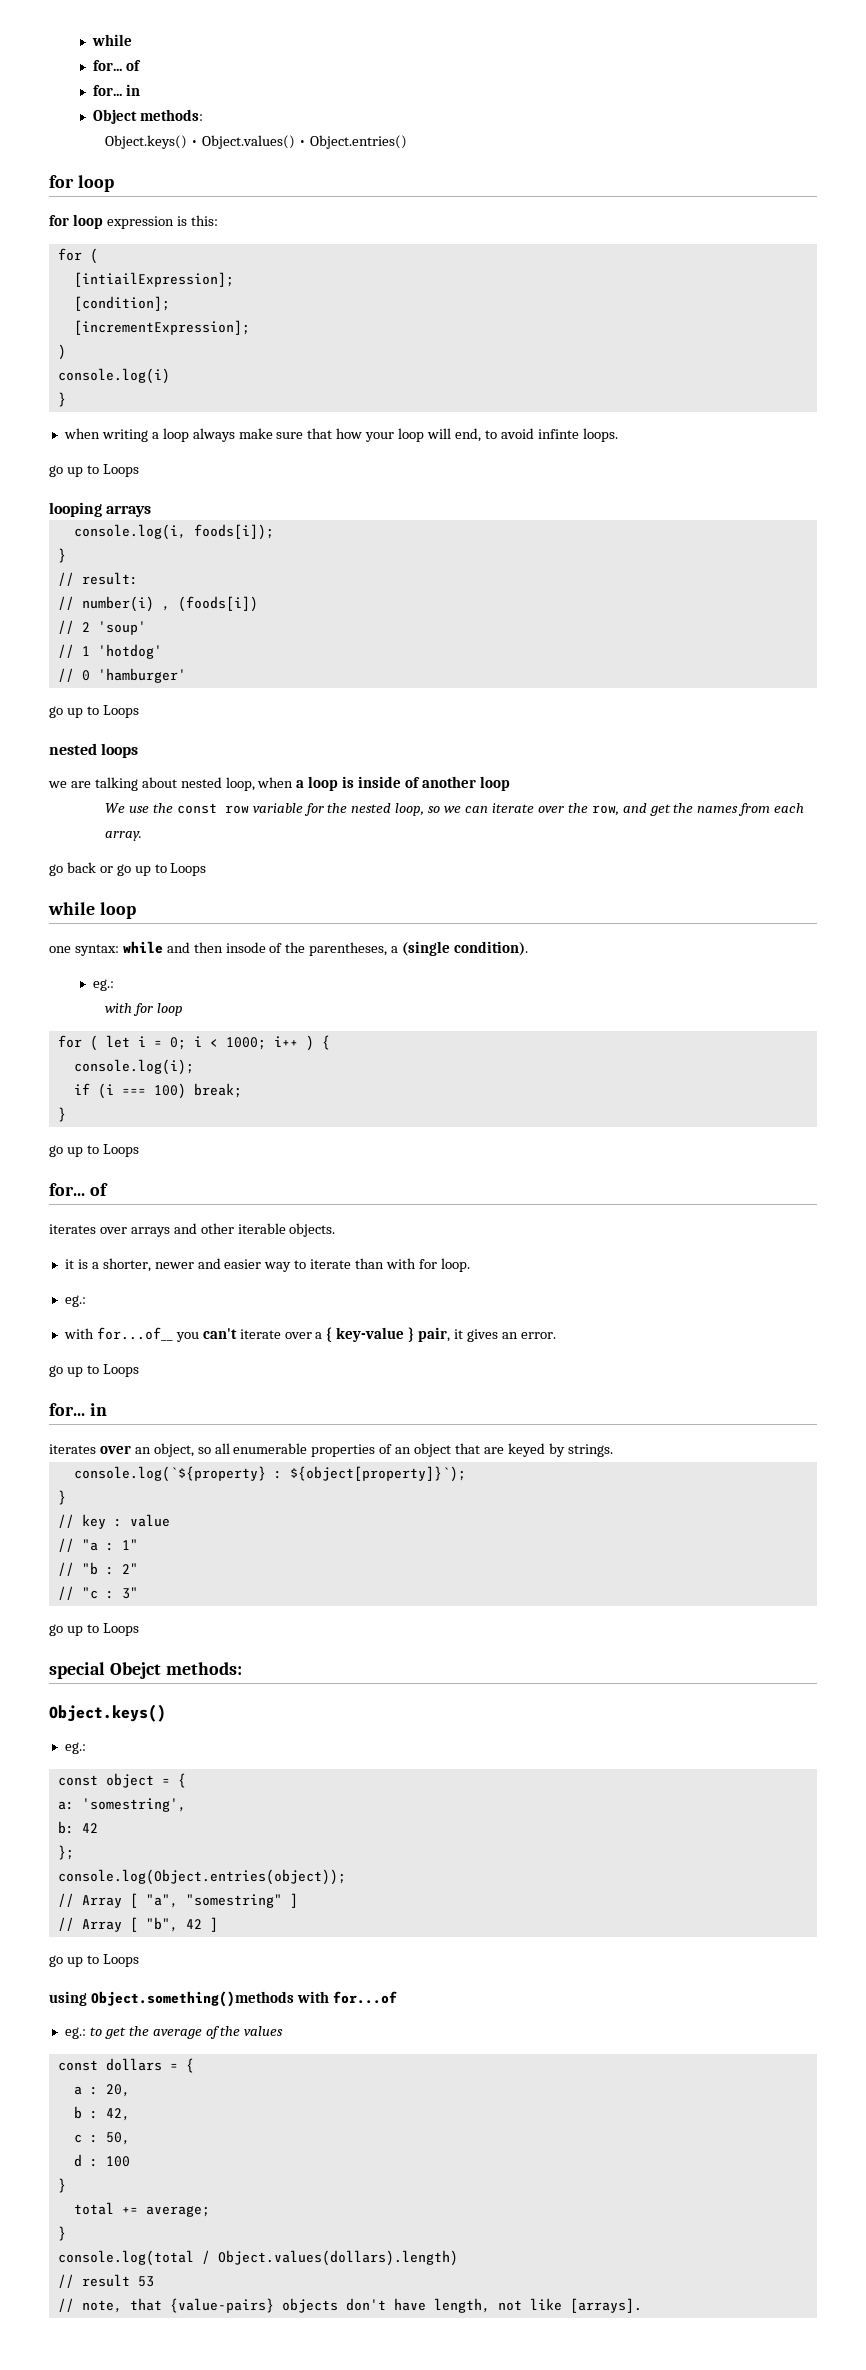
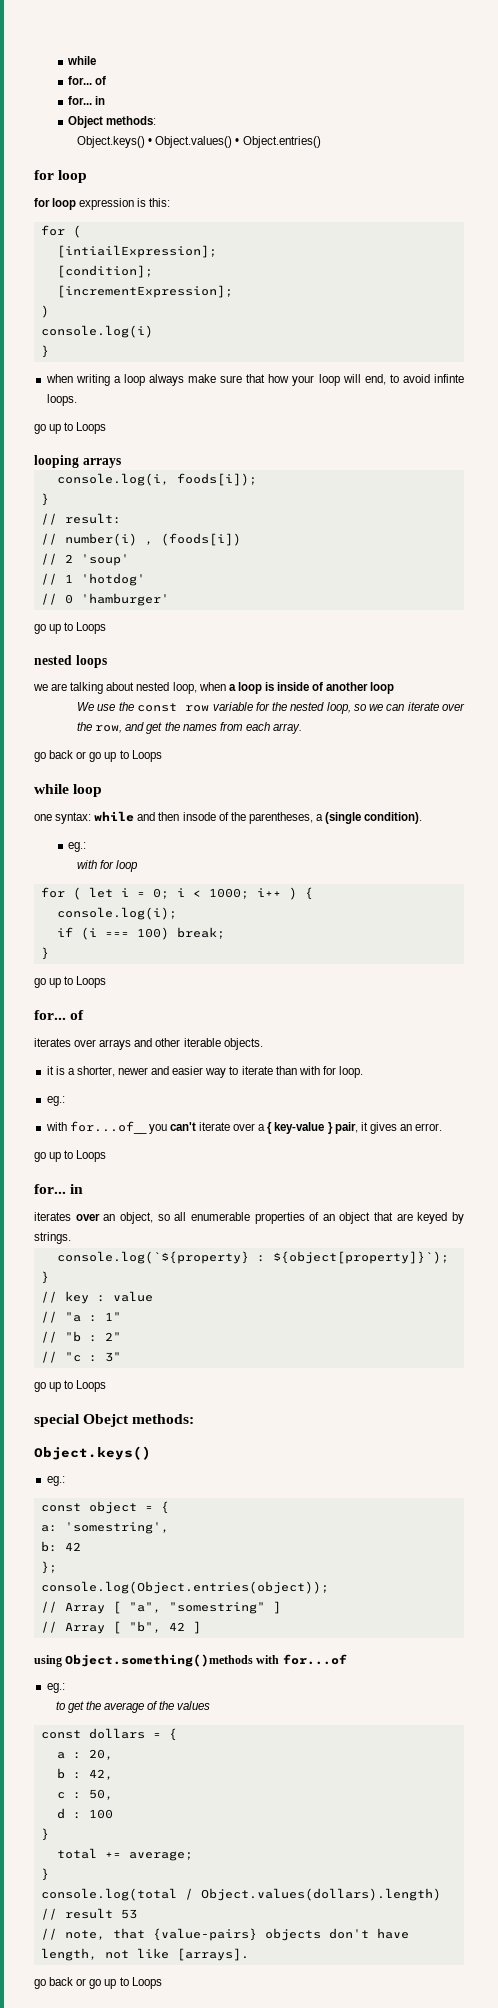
  // Array [ "b", 42 ]
- go up to Loops
  using Object.something()methods with for...of
- eg.: to get the average of the values
+ eg.:
+ to get the average of the values
  // note, that {value-pairs} objects don't have length, not like [arrays].
+ go back or go up to Loops

